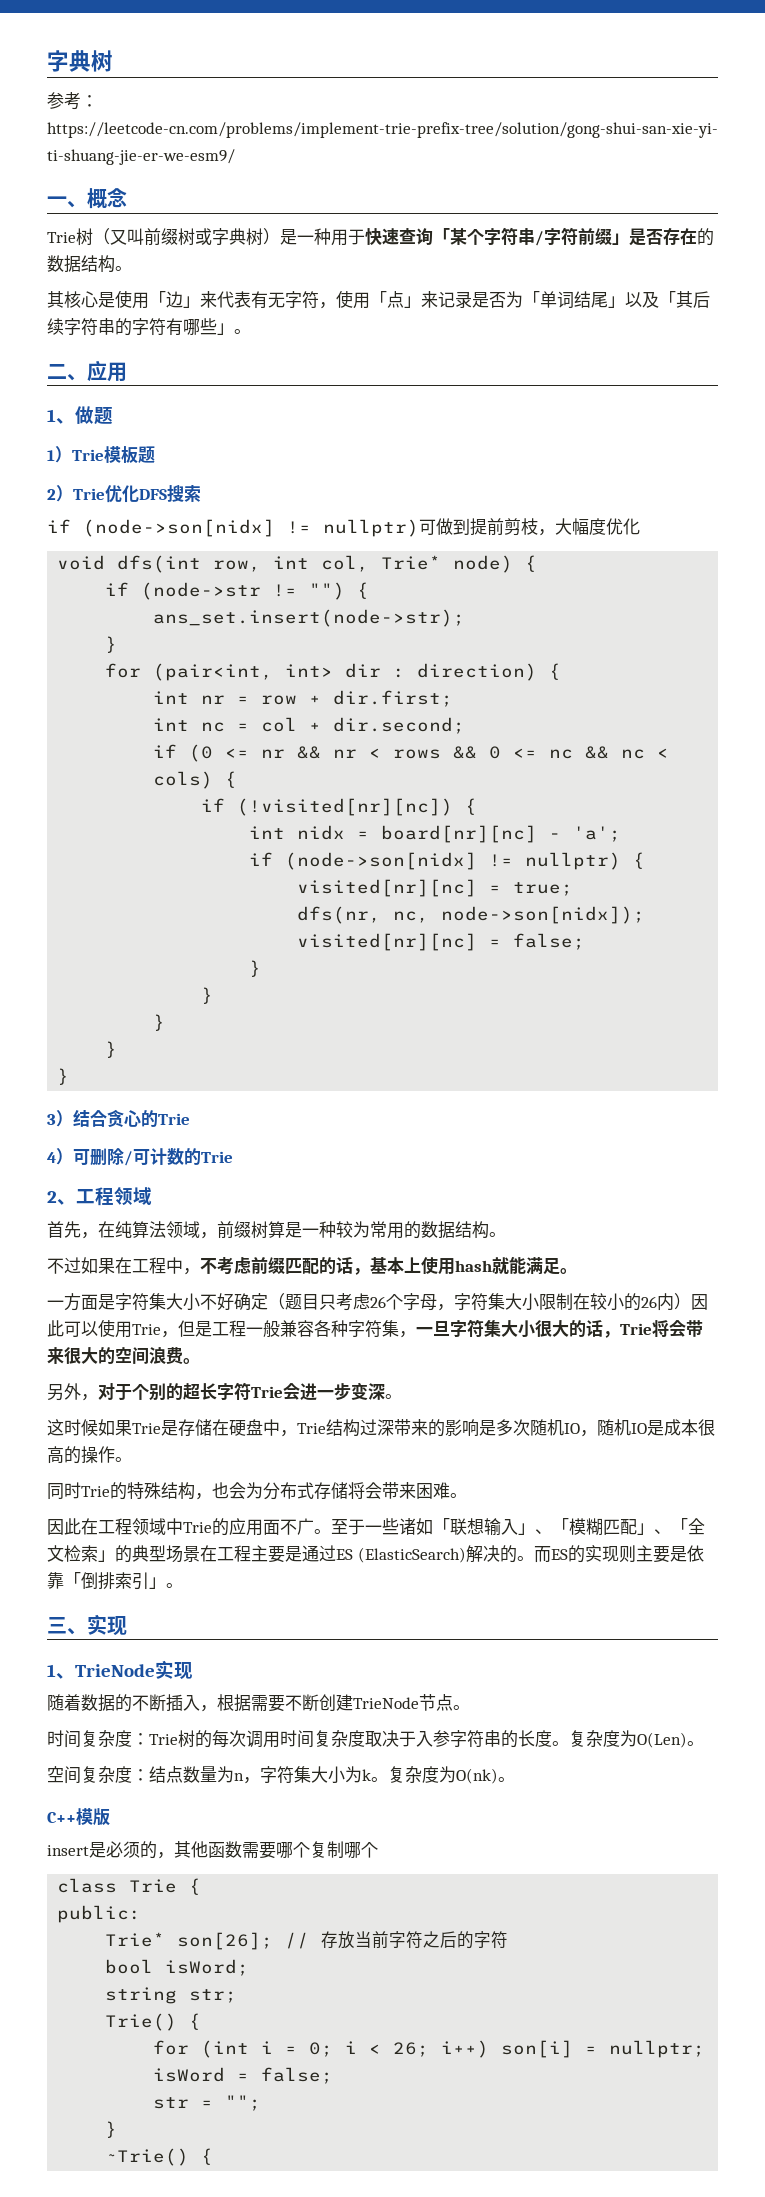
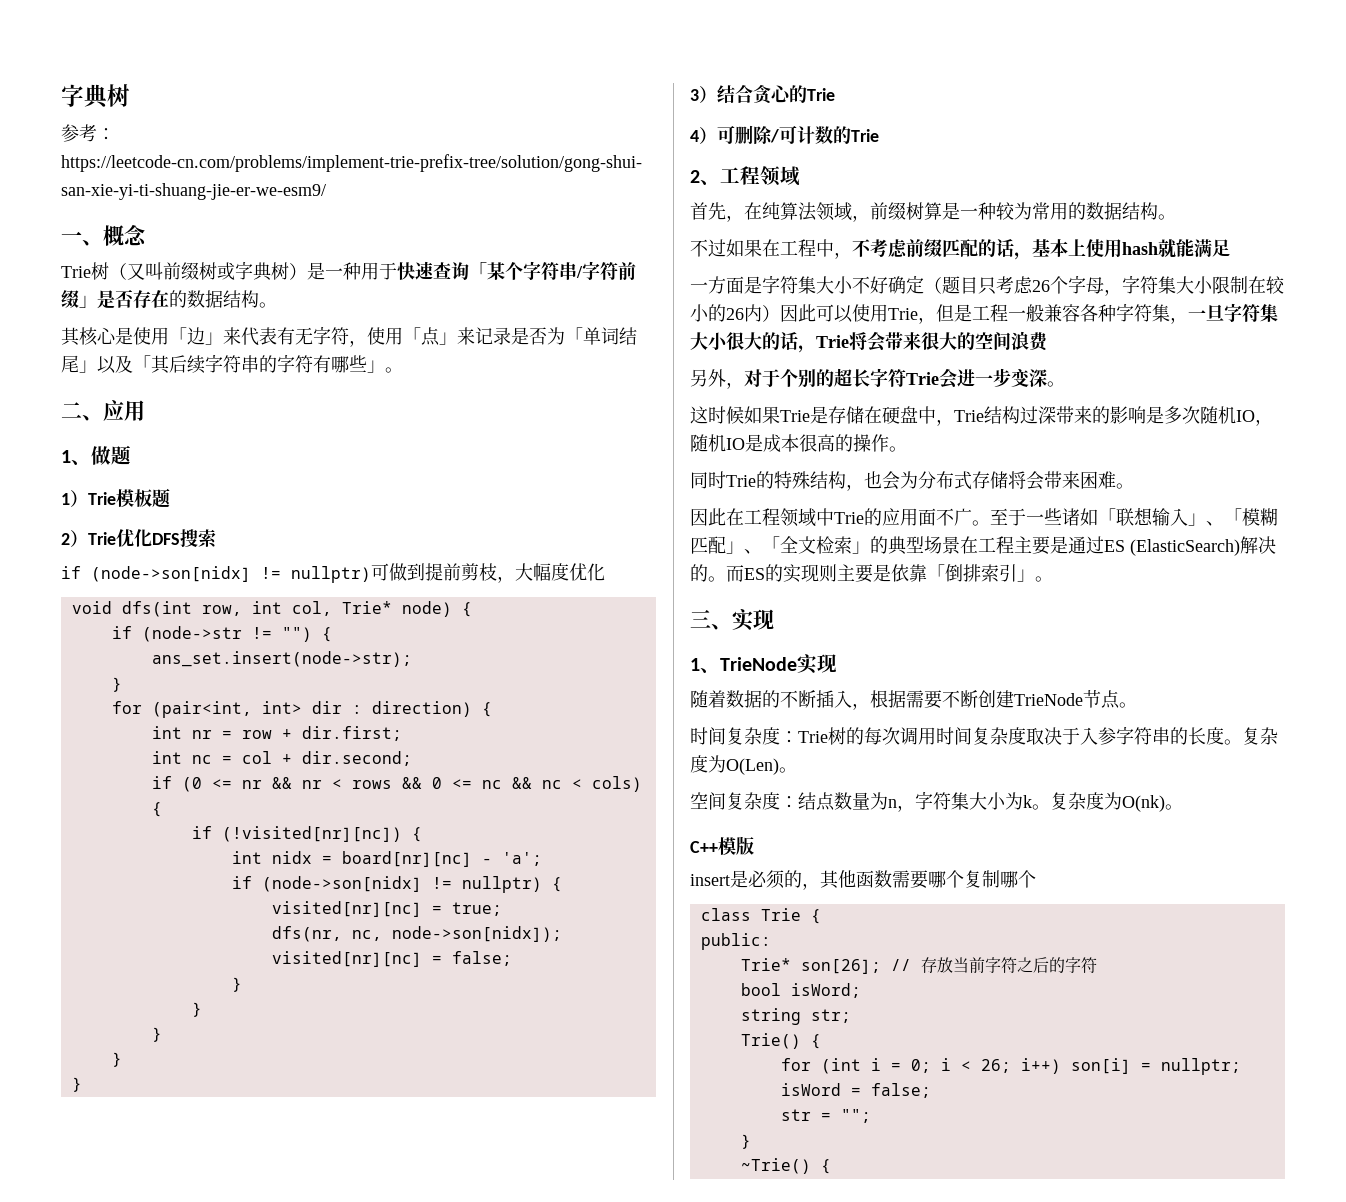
- 不过如果在工程中，不考虑前缀匹配的话，基本上使用hash就能满足。
+ 不过如果在工程中，不考虑前缀匹配的话，基本上使用hash就能满足
- 一方面是字符集大小不好确定（题目只考虑26个字母，字符集大小限制在较小的26内）因此可以使用Trie，但是工程一般兼容各种字符集，一旦字符集大小很大的话，Trie将会带来很大的空间浪费。
+ 一方面是字符集大小不好确定（题目只考虑26个字母，字符集大小限制在较小的26内）因此可以使用Trie，但是工程一般兼容各种字符集，一旦字符集大小很大的话，Trie将会带来很大的空间浪费

